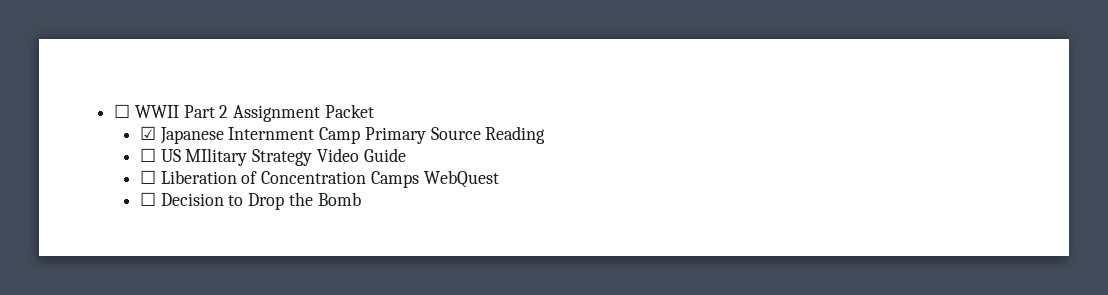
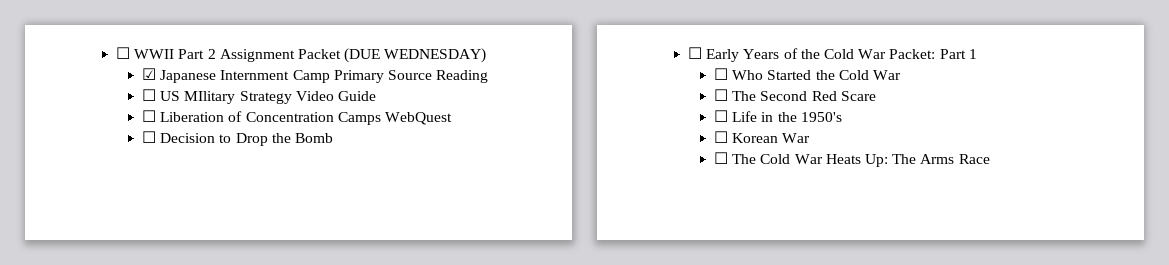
- ☐ WWII Part 2 Assignment Packet
+ ☐ WWII Part 2 Assignment Packet (DUE WEDNESDAY)
+ ☐ Early Years of the Cold War Packet: Part 1
+ ☐ Who Started the Cold War
+ ☐ The Second Red Scare
+ ☐ Life in the 1950's
+ ☐ Korean War
+ ☐ The Cold War Heats Up: The Arms Race

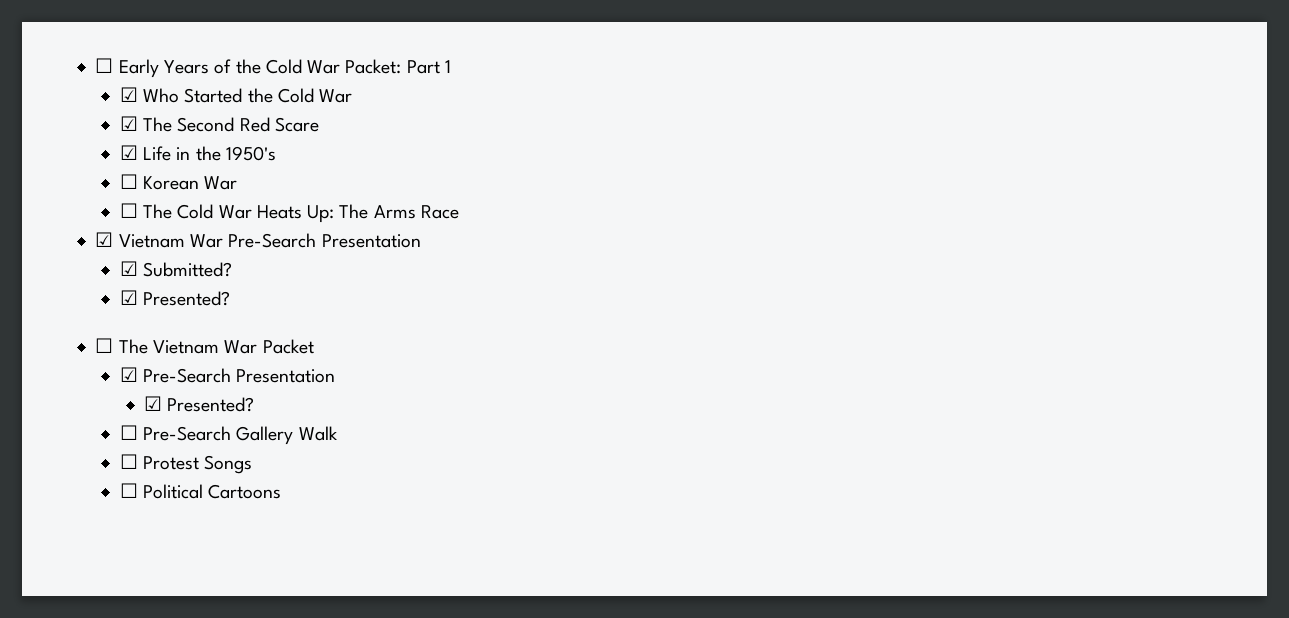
- ☐ WWII Part 2 Assignment Packet (DUE WEDNESDAY)
- ☑ Japanese Internment Camp Primary Source Reading
- ☐ US MIlitary Strategy Video Guide
- ☐ Liberation of Concentration Camps WebQuest
- ☐ Decision to Drop the Bomb
- ☐ Who Started the Cold War
+ ☑ Who Started the Cold War
- ☐ The Second Red Scare
+ ☑ The Second Red Scare
- ☐ Life in the 1950's
+ ☑ Life in the 1950's
+ ☑ Vietnam War Pre-Search Presentation
+ ☑ Submitted?
+ ☑ Presented?
+ ☐ The Vietnam War Packet
+ ☑ Pre-Search Presentation
+ ☑ Presented?
+ ☐ Pre-Search Gallery Walk
+ ☐ Protest Songs
+ ☐ Political Cartoons

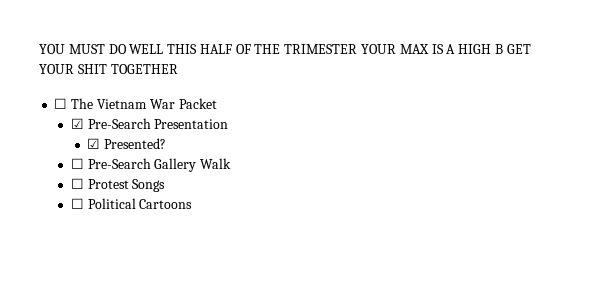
- ☐ Early Years of the Cold War Packet: Part 1
- ☑ Who Started the Cold War
- ☑ The Second Red Scare
- ☑ Life in the 1950's
- ☐ Korean War
- ☐ The Cold War Heats Up: The Arms Race
- ☑ Vietnam War Pre-Search Presentation
- ☑ Submitted?
- ☑ Presented?
+ YOU MUST DO WELL THIS HALF OF THE TRIMESTER YOUR MAX IS A HIGH B GET YOUR SHIT TOGETHER

